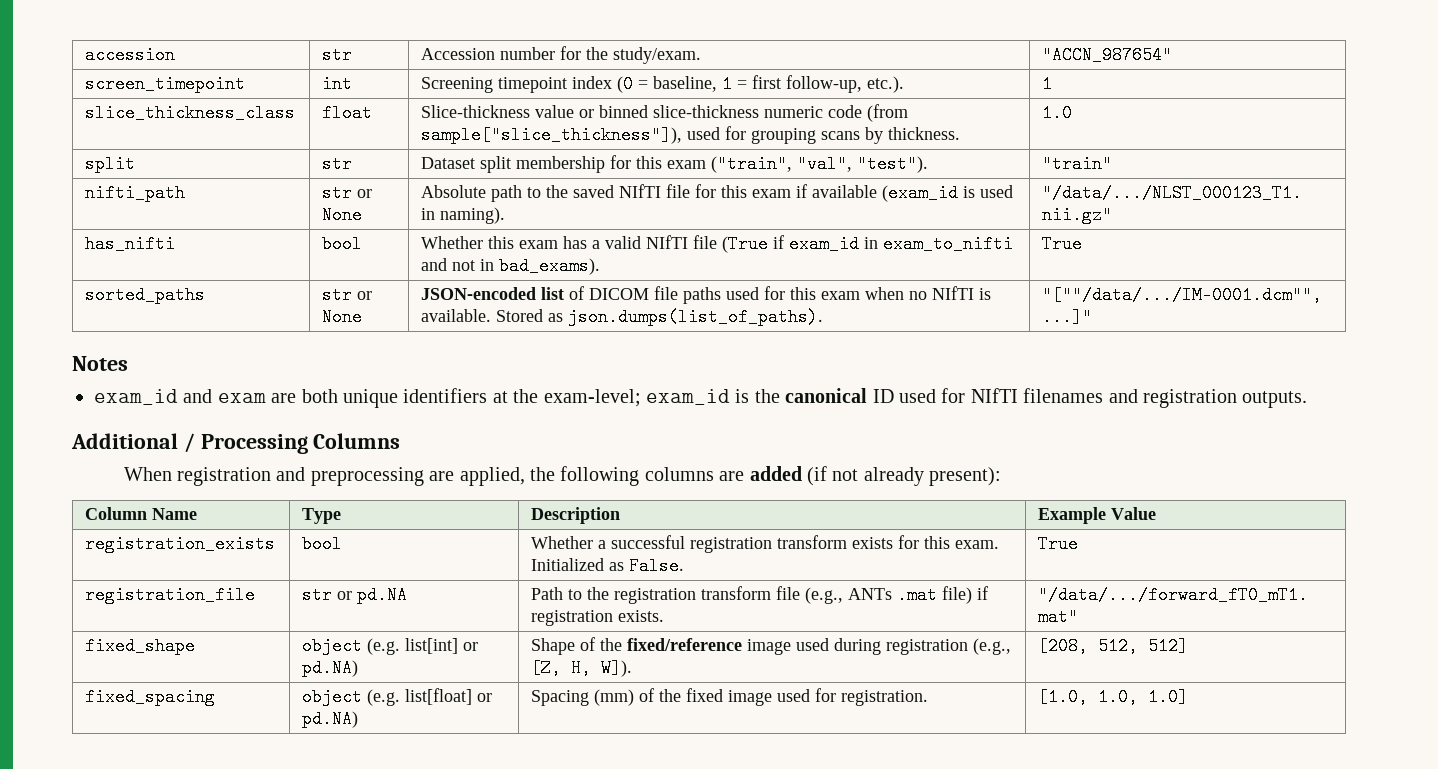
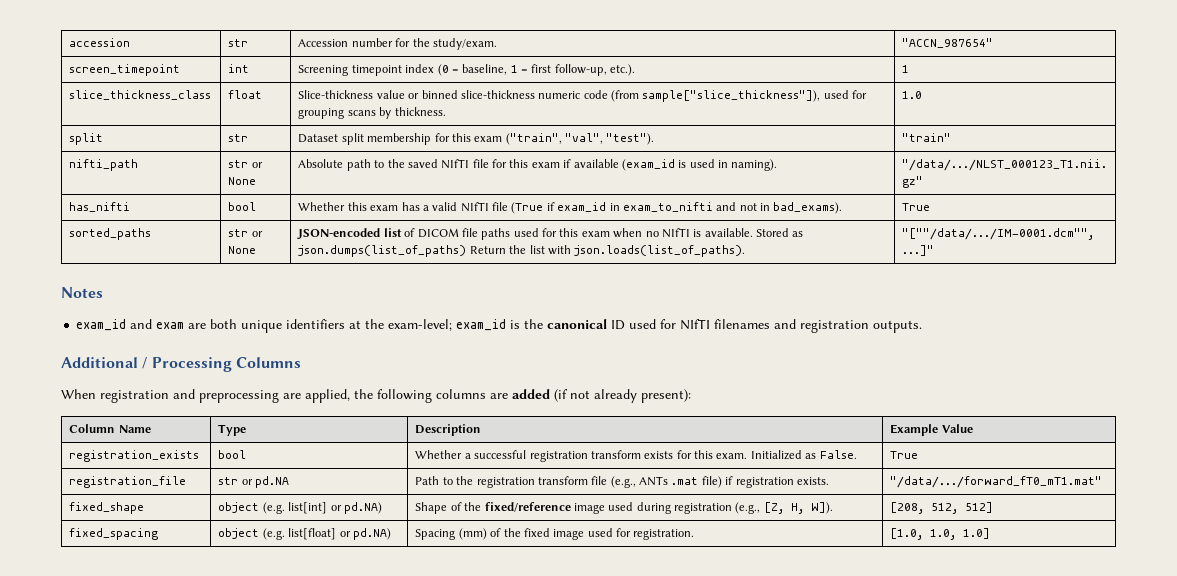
- sorted_paths | str or None | JSON-encoded list of DICOM file paths used for this exam when no NIfTI is available. Stored as json.dumps(list_of_paths). | "[""/data/.../IM-0001.dcm"", ...]"
+ sorted_paths | str or None | JSON-encoded list of DICOM file paths used for this exam when no NIfTI is available. Stored as json.dumps(list_of_paths) Return the list with json.loads(list_of_paths). | "[""/data/.../IM-0001.dcm"", ...]"

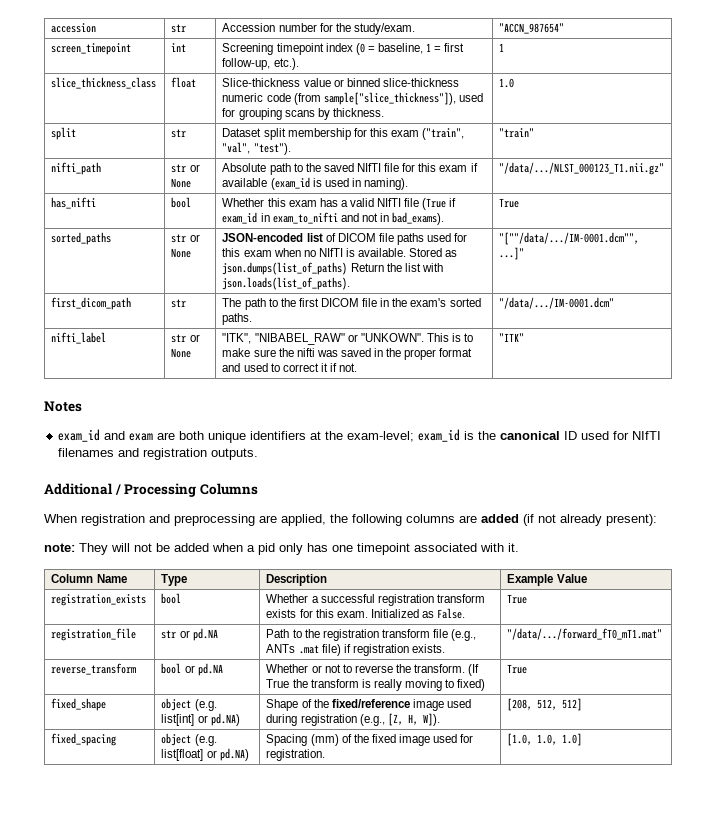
+ first_dicom_path | str | The path to the first DICOM file in the exam's sorted paths. | "/data/.../IM-0001.dcm"
+ nifti_label | str or None | "ITK", "NIBABEL_RAW" or "UNKOWN". This is to make sure the nifti was saved in the proper format and used to correct it if not. | "ITK"
+ note: They will not be added when a pid only has one timepoint associated with it.
+ reverse_transform | bool or pd.NA | Whether or not to reverse the transform. (If True the transform is really moving to fixed) | True

